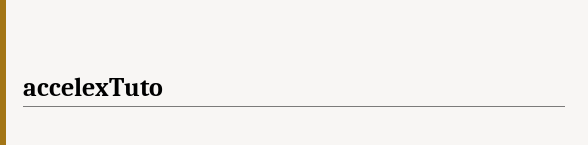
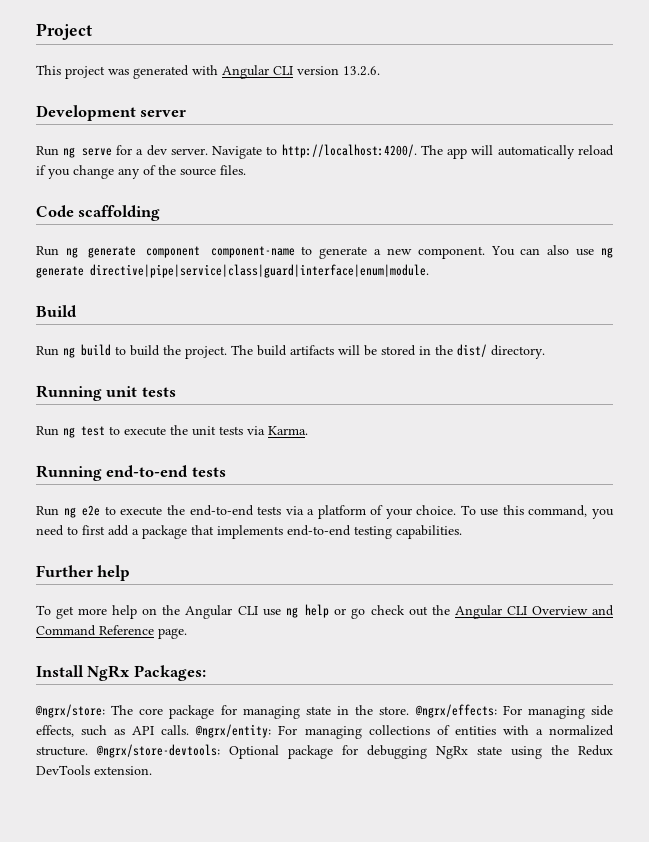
- accelexTuto
+ Project
+ This project was generated with Angular CLI version 13.2.6.
+ Development server
+ Run ng serve for a dev server. Navigate to http://localhost:4200/. The app will automatically reload if you change any of the source files.
+ Code scaffolding
+ Run ng generate component component-name to generate a new component. You can also use ng generate directive|pipe|service|class|guard|interface|enum|module.
+ Build
+ Run ng build to build the project. The build artifacts will be stored in the dist/ directory.
+ Running unit tests
+ Run ng test to execute the unit tests via Karma.
+ Running end-to-end tests
+ Run ng e2e to execute the end-to-end tests via a platform of your choice. To use this command, you need to first add a package that implements end-to-end testing capabilities.
+ Further help
+ To get more help on the Angular CLI use ng help or go check out the Angular CLI Overview and Command Reference page.
+ Install NgRx Packages:
+ @ngrx/store: The core package for managing state in the store. @ngrx/effects: For managing side effects, such as API calls. @ngrx/entity: For managing collections of entities with a normalized structure. @ngrx/store-devtools: Optional package for debugging NgRx state using the Redux DevTools extension.

